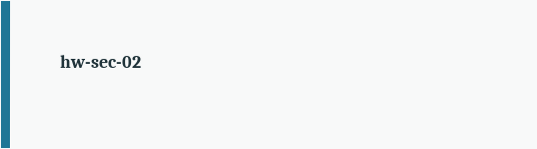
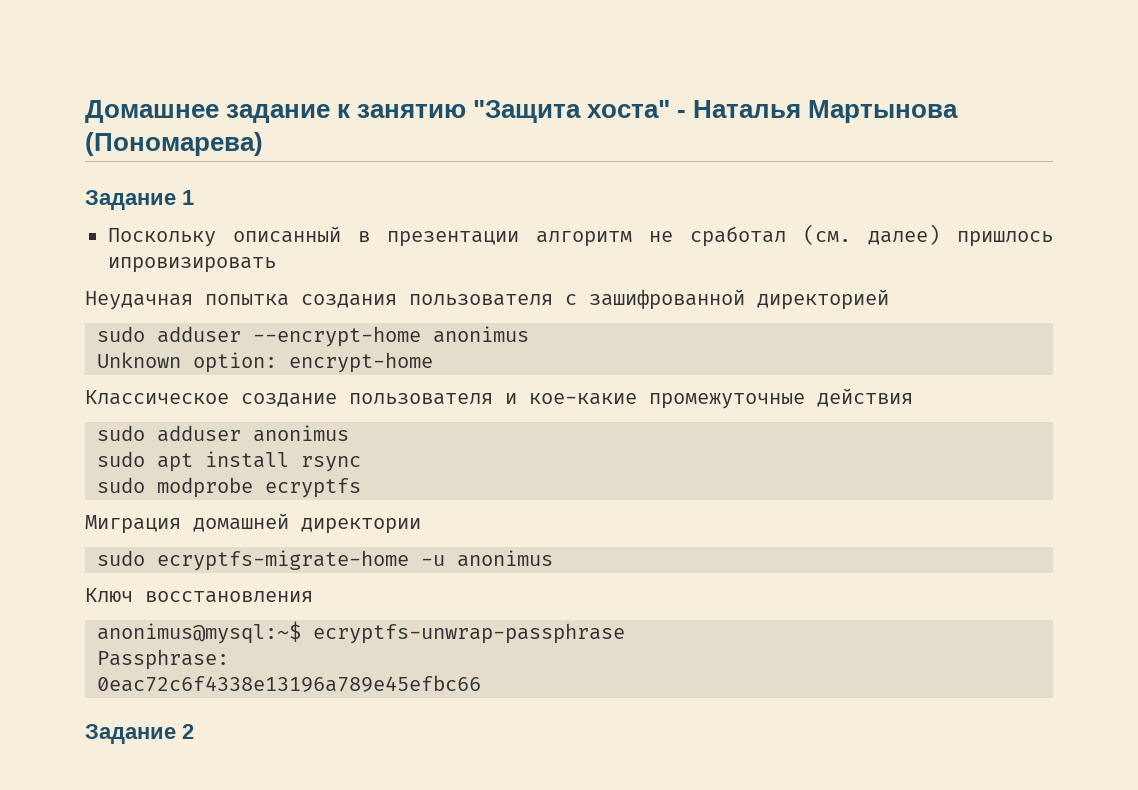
- hw-sec-02
+ Домашнее задание к занятию "Защита хоста" - Наталья Мартынова (Пономарева)
+ Задание 1
+ Поскольку описанный в презентации алгоритм не сработал (см. далее) пришлось ипровизировать
+ Неудачная попытка создания пользователя с зашифрованной директорией
+ sudo adduser --encrypt-home anonimus
+ Unknown option: encrypt-home
+ Классическое создание пользователя и кое-какие промежуточные действия
+ sudo adduser anonimus
+ sudo apt install rsync
+ sudo modprobe ecryptfs
+ Миграция домашней директории
+ sudo ecryptfs-migrate-home -u anonimus
+ Ключ восстановления
+ anonimus@mysql:~$ ecryptfs-unwrap-passphrase
+ Passphrase:
+ 0eac72c6f4338e13196a789e45efbc66
+ Задание 2

